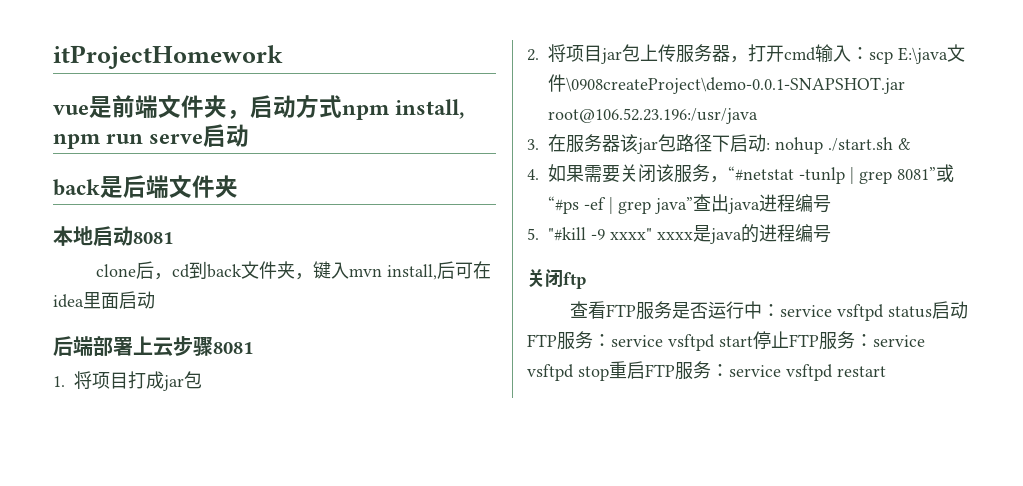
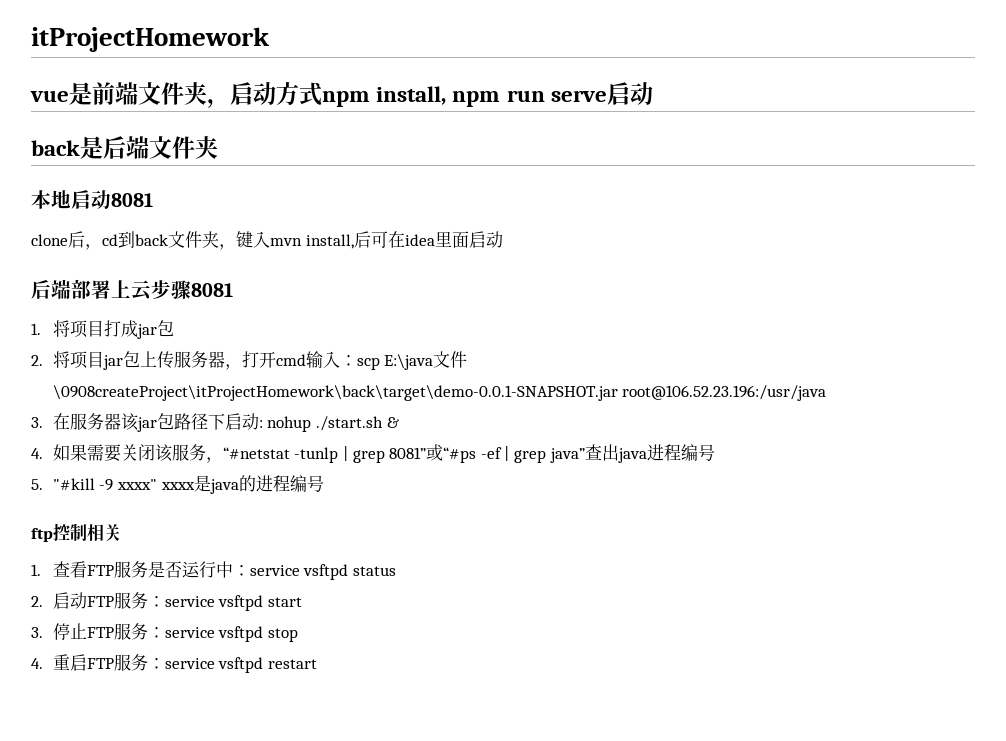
- 2.将项目jar包上传服务器，打开cmd输入：scp E:\java文件\0908createProject\demo-0.0.1-SNAPSHOT.jar root@106.52.23.196:/usr/java
+ 2.将项目jar包上传服务器，打开cmd输入：scp E:\java文件\0908createProject\itProjectHomework\back\target\demo-0.0.1-SNAPSHOT.jar root@106.52.23.196:/usr/java
- 关闭ftp
- 查看FTP服务是否运行中：service vsftpd status启动FTP服务：service vsftpd start停止FTP服务：service vsftpd stop重启FTP服务：service vsftpd restart
+ ftp控制相关
+ 1.查看FTP服务是否运行中：service vsftpd status
+ 2.启动FTP服务：service vsftpd start
+ 3.停止FTP服务：service vsftpd stop
+ 4.重启FTP服务：service vsftpd restart

